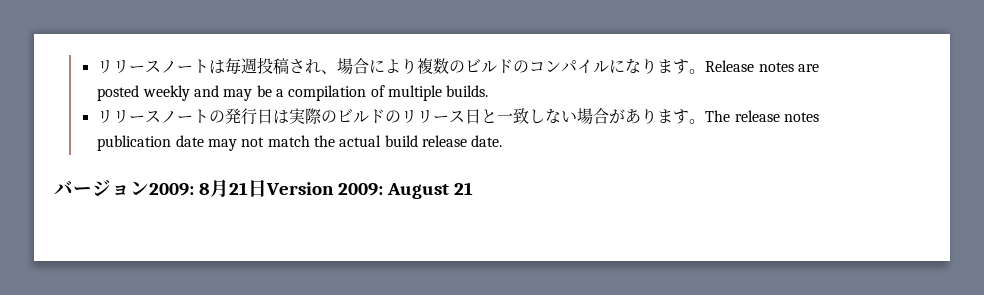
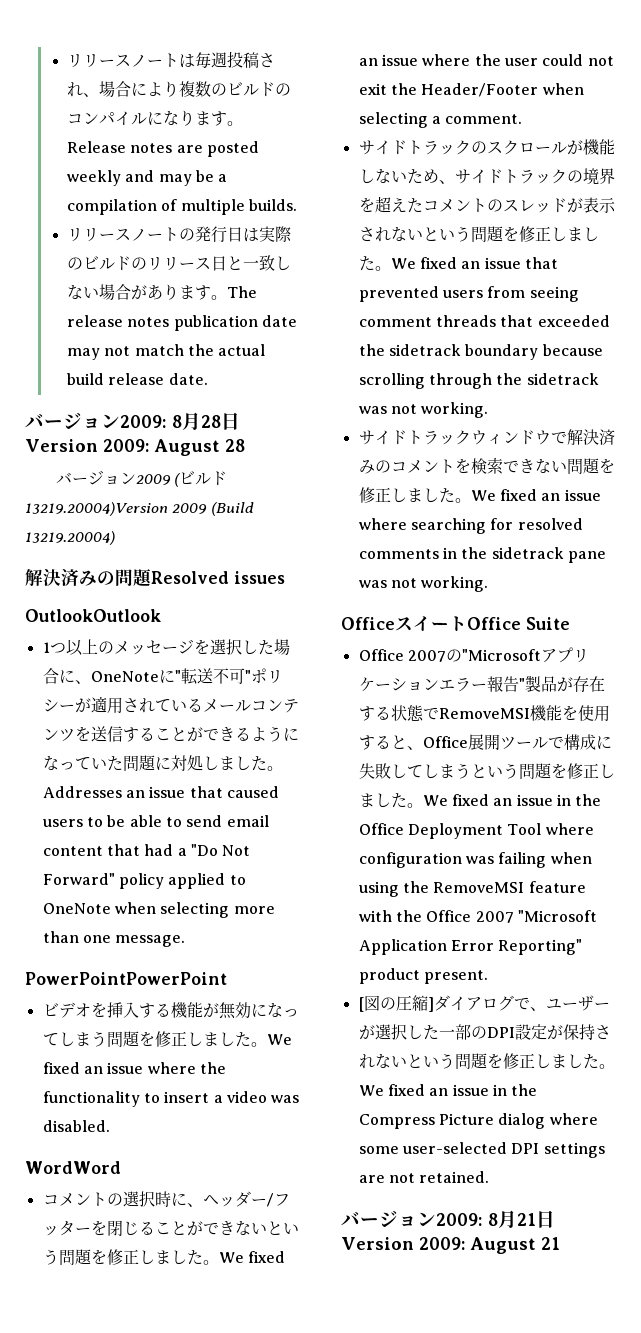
+ バージョン2009: 8月28日Version 2009: August 28
+ バージョン2009 (ビルド13219.20004)Version 2009 (Build 13219.20004)
+ 解決済みの問題Resolved issues
+ OutlookOutlook
+ 1つ以上のメッセージを選択した場合に、OneNoteに"転送不可"ポリシーが適用されているメールコンテンツを送信することができるようになっていた問題に対処しました。Addresses an issue that caused users to be able to send email content that had a "Do Not Forward" policy applied to OneNote when selecting more than one message.
+ PowerPointPowerPoint
+ ビデオを挿入する機能が無効になってしまう問題を修正しました。We fixed an issue where the functionality to insert a video was disabled.
+ WordWord
+ コメントの選択時に、ヘッダー/フッターを閉じることができないという問題を修正しました。We fixed an issue where the user could not exit the Header/Footer when selecting a comment.
+ サイドトラックのスクロールが機能しないため、サイドトラックの境界を超えたコメントのスレッドが表示されないという問題を修正しました。We fixed an issue that prevented users from seeing comment threads that exceeded the sidetrack boundary because scrolling through the sidetrack was not working.
+ サイドトラックウィンドウで解決済みのコメントを検索できない問題を修正しました。We fixed an issue where searching for resolved comments in the sidetrack pane was not working.
+ OfficeスイートOffice Suite
+ Office 2007の"Microsoftアプリケーションエラー報告"製品が存在する状態でRemoveMSI機能を使用すると、Office展開ツールで構成に失敗してしまうという問題を修正しました。We fixed an issue in the Office Deployment Tool where configuration was failing when using the RemoveMSI feature with the Office 2007 "Microsoft Application Error Reporting" product present.
+ [図の圧縮]ダイアログで、ユーザーが選択した一部のDPI設定が保持されないという問題を修正しました。We fixed an issue in the Compress Picture dialog where some user-selected DPI settings are not retained.

